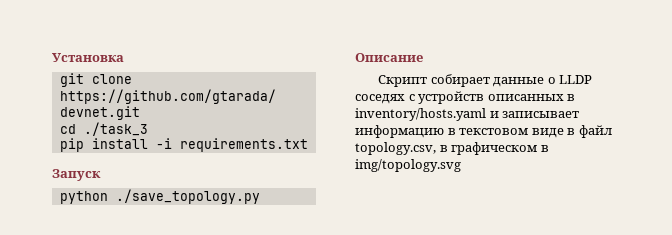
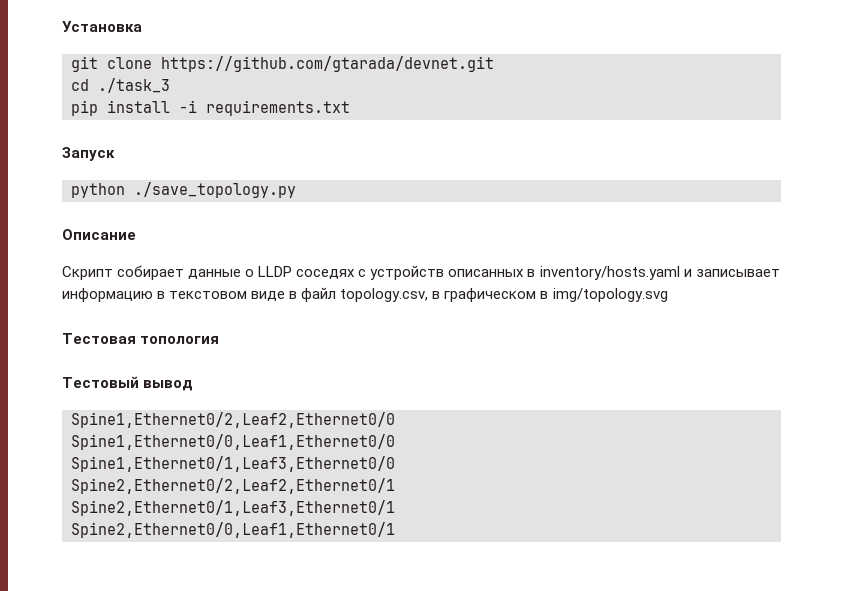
+ Тестовая топология
+ Тестовый вывод
+ Spine1,Ethernet0/2,Leaf2,Ethernet0/0
+ Spine1,Ethernet0/0,Leaf1,Ethernet0/0
+ Spine1,Ethernet0/1,Leaf3,Ethernet0/0
+ Spine2,Ethernet0/2,Leaf2,Ethernet0/1
+ Spine2,Ethernet0/1,Leaf3,Ethernet0/1
+ Spine2,Ethernet0/0,Leaf1,Ethernet0/1

